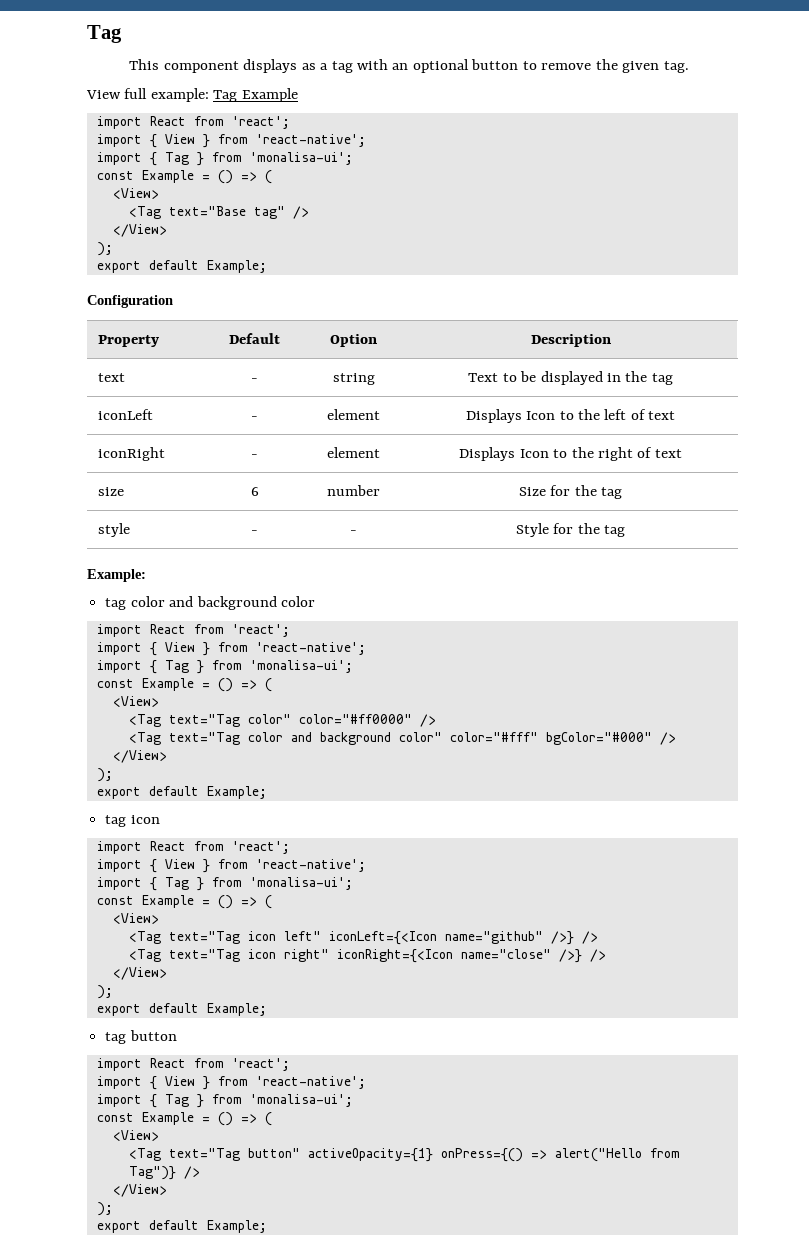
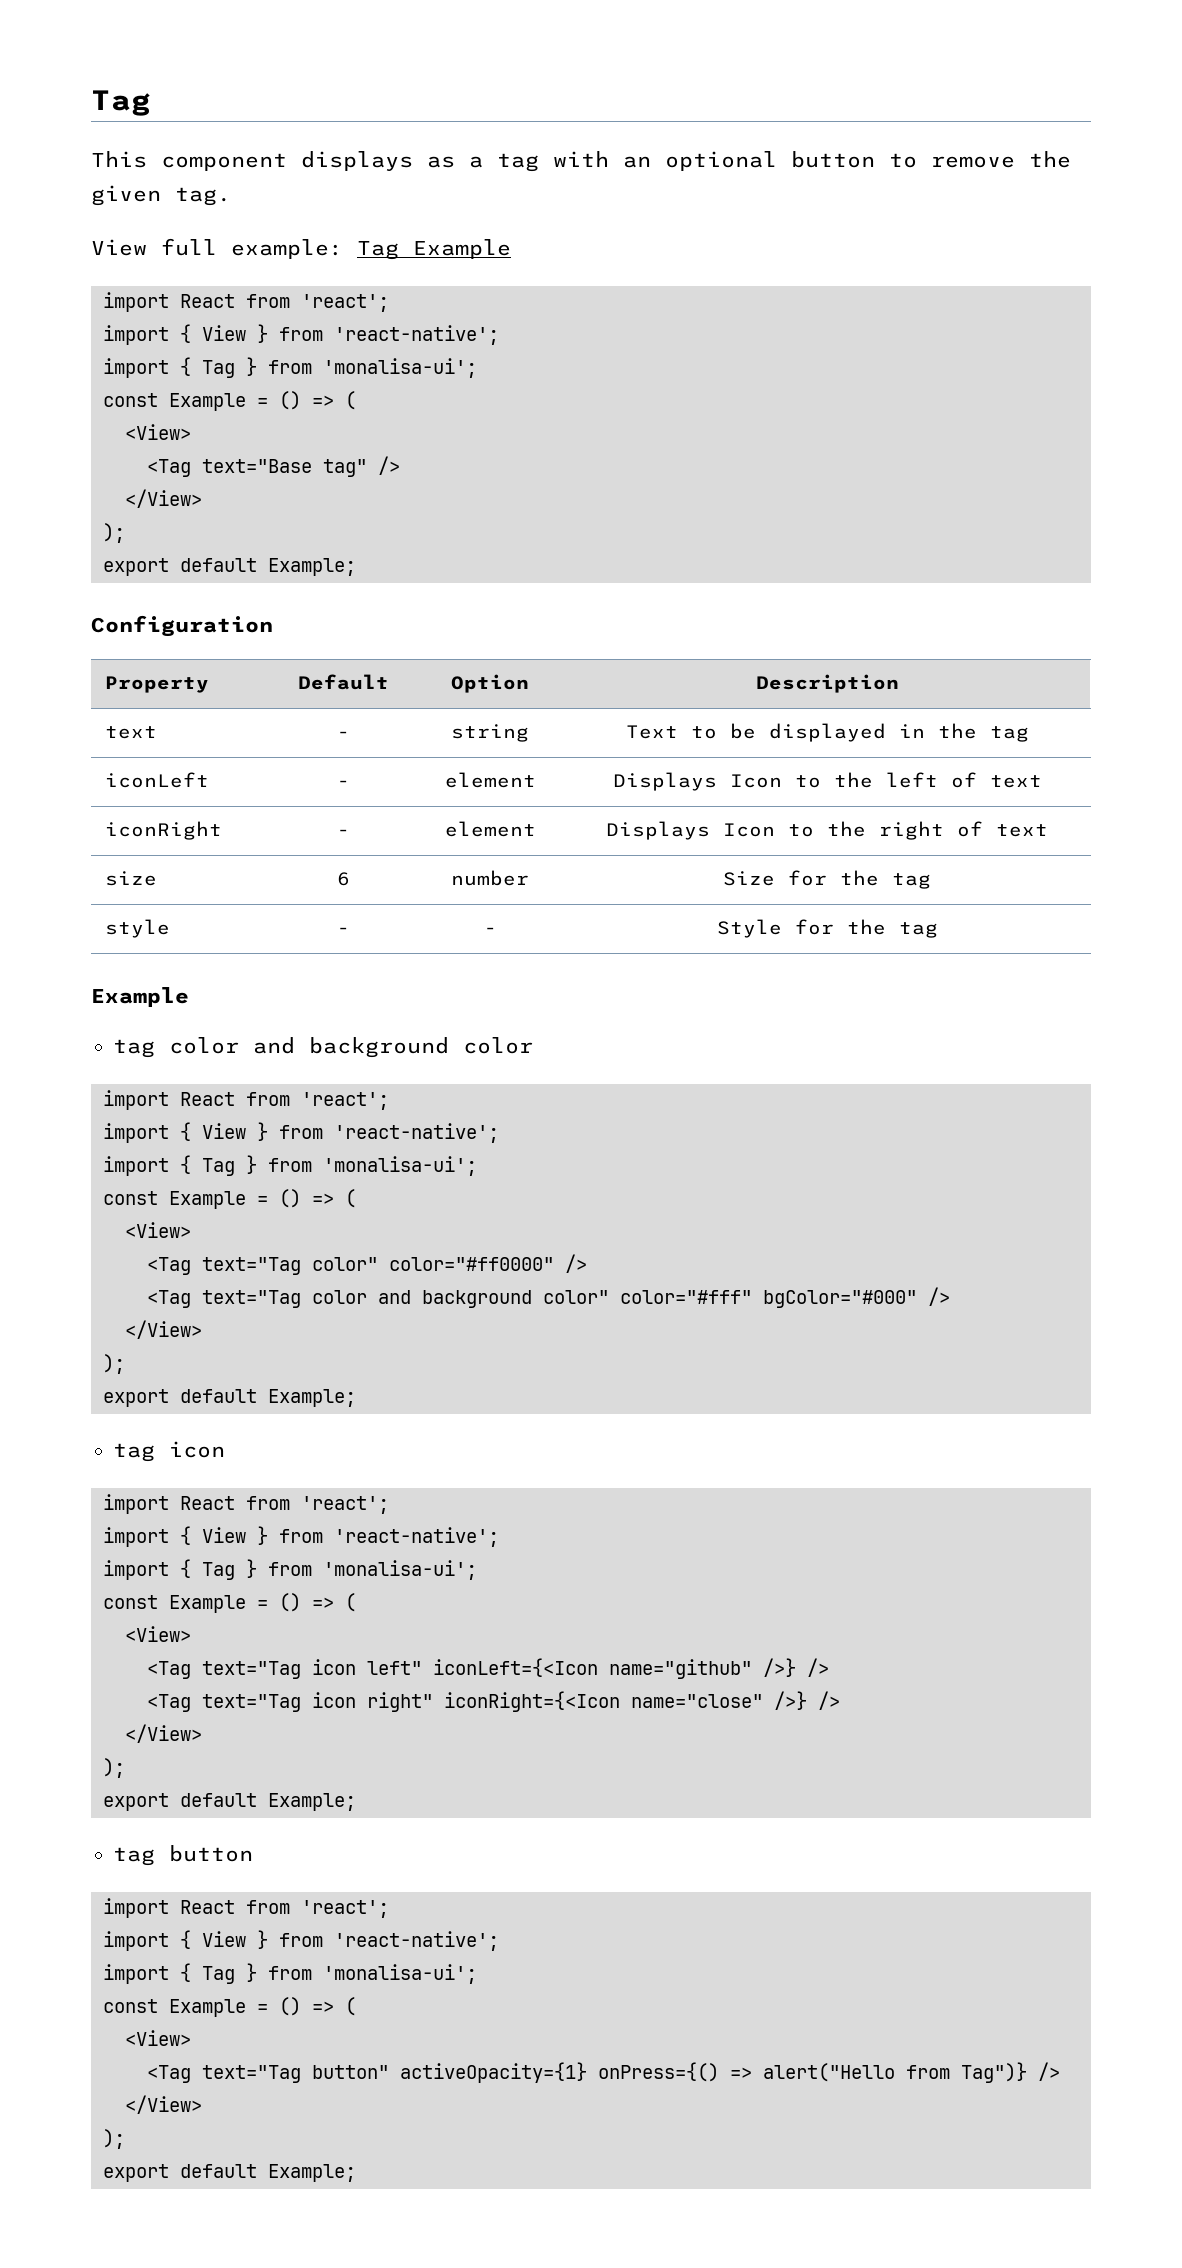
  style | - | - | Style for the tag
- Example:
+ Example

